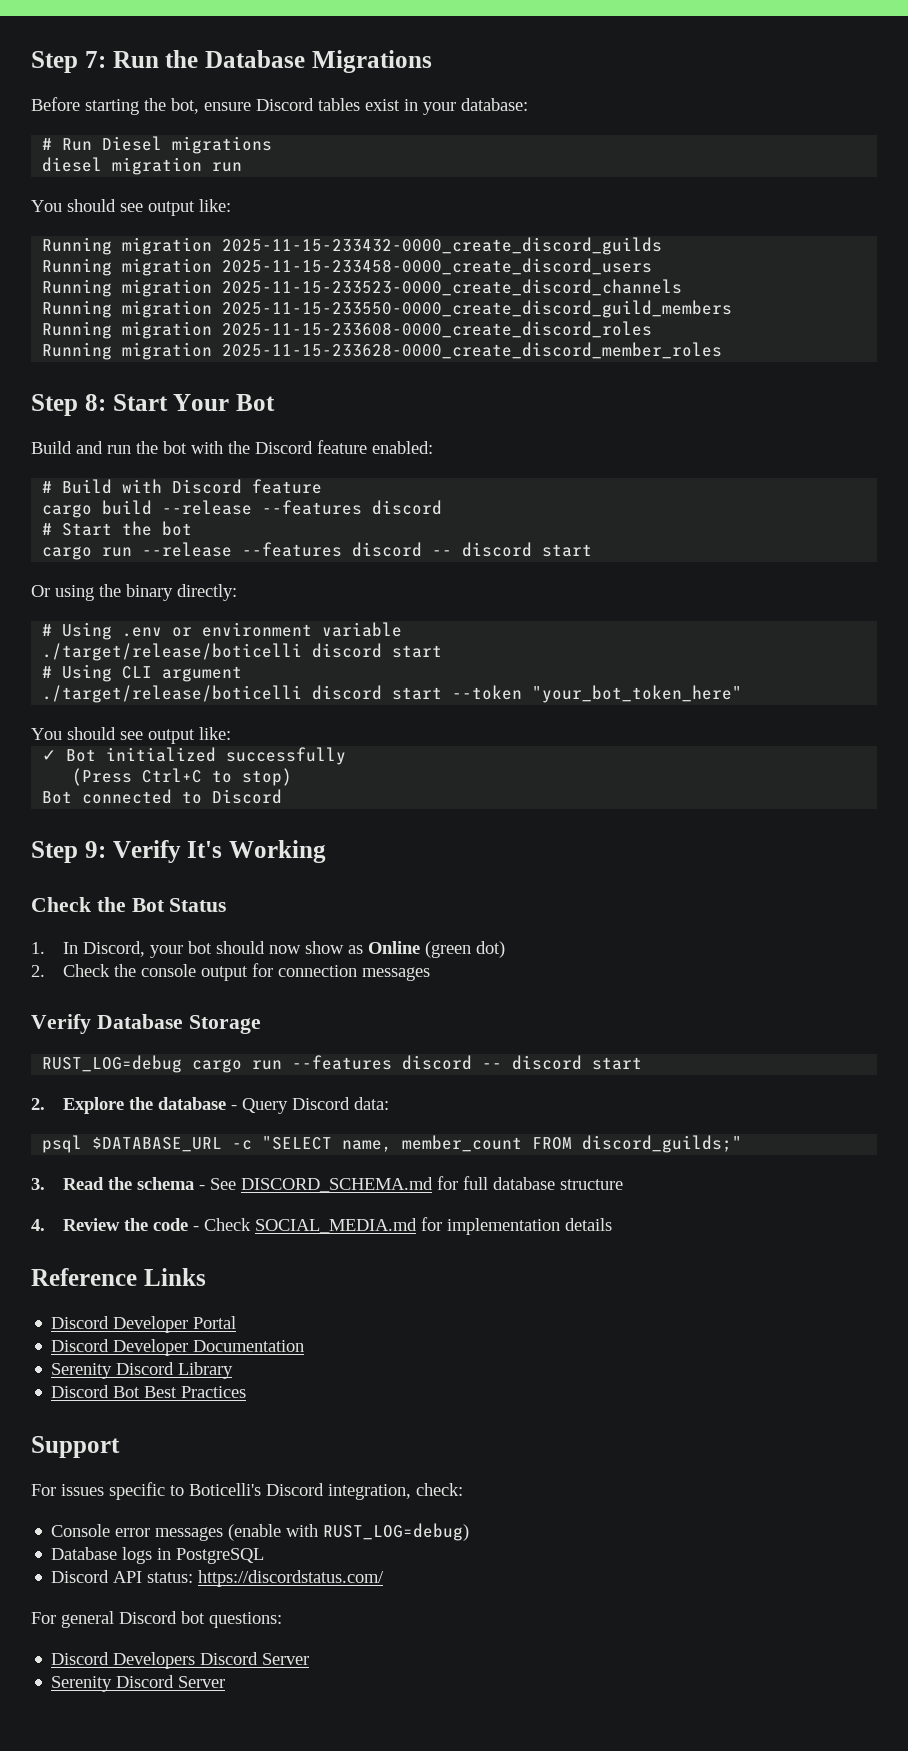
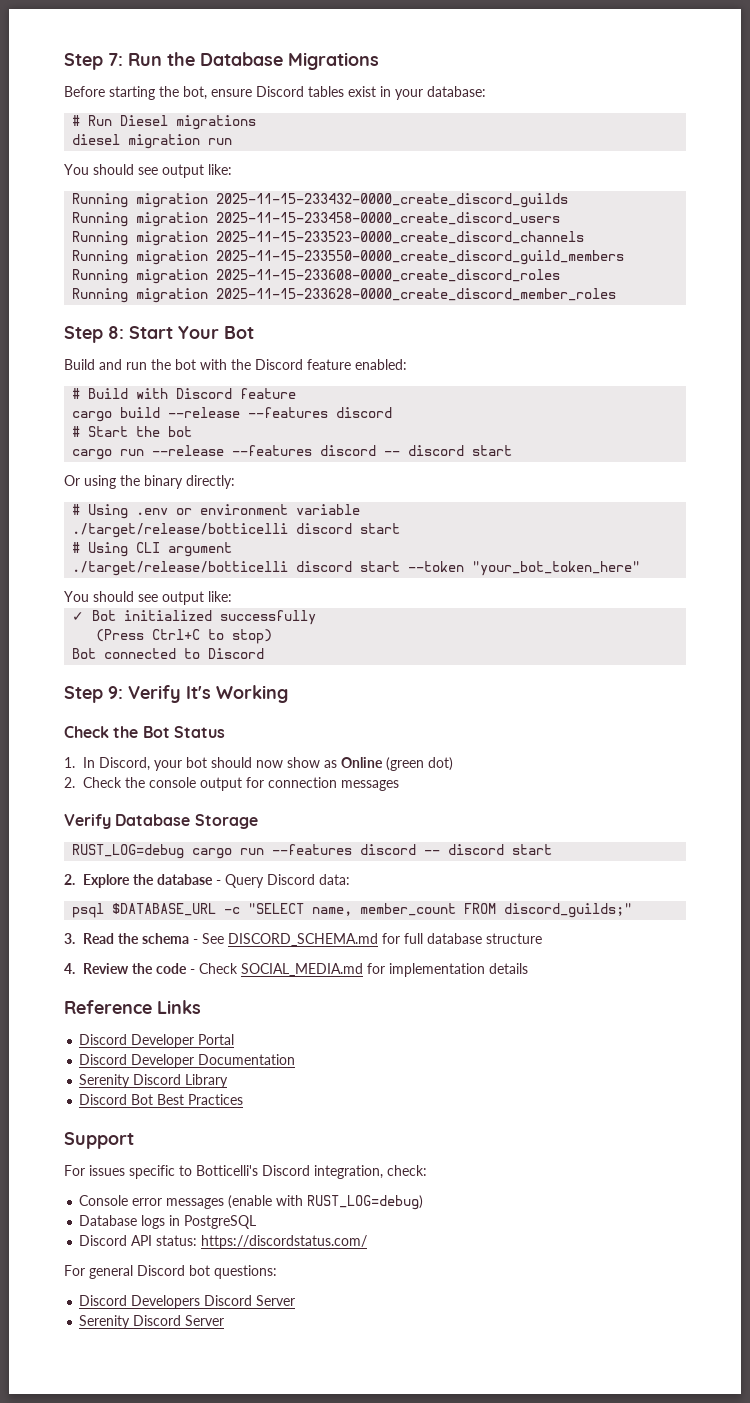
  # Using .env or environment variable
- ./target/release/boticelli discord start
+ ./target/release/botticelli discord start
- ./target/release/boticelli discord start --token "your_bot_token_here"
+ ./target/release/botticelli discord start --token "your_bot_token_here"
- For issues specific to Boticelli's Discord integration, check:
+ For issues specific to Botticelli's Discord integration, check:

